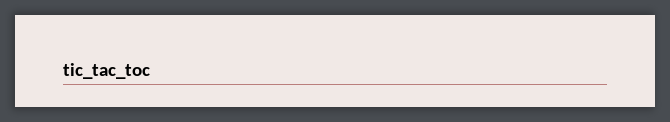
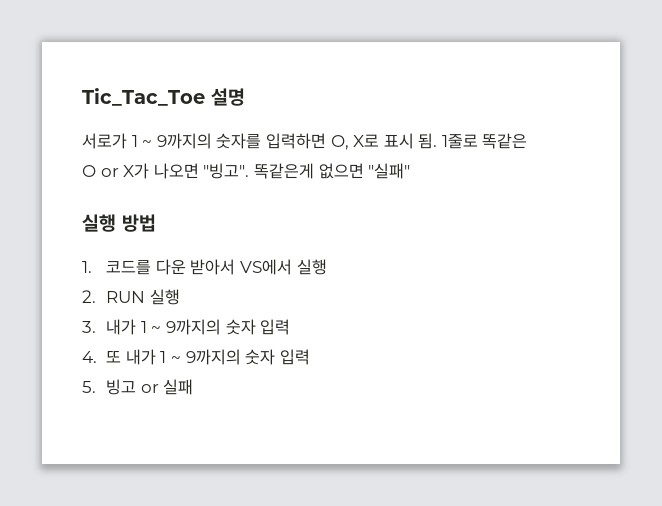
- tic_tac_toc
+ Tic_Tac_Toe 설명
+ 서로가 1 ~ 9까지의 숫자를 입력하면 O, X로 표시 됨. 1줄로 똑같은 O or X가 나오면 "빙고". 똑같은게 없으면 "실패"
+ 실행 방법
+ 1. 코드를 다운 받아서 VS에서 실행
+ 2. RUN 실행
+ 3. 내가 1 ~ 9까지의 숫자 입력
+ 4. 또 내가 1 ~ 9까지의 숫자 입력
+ 5. 빙고 or 실패

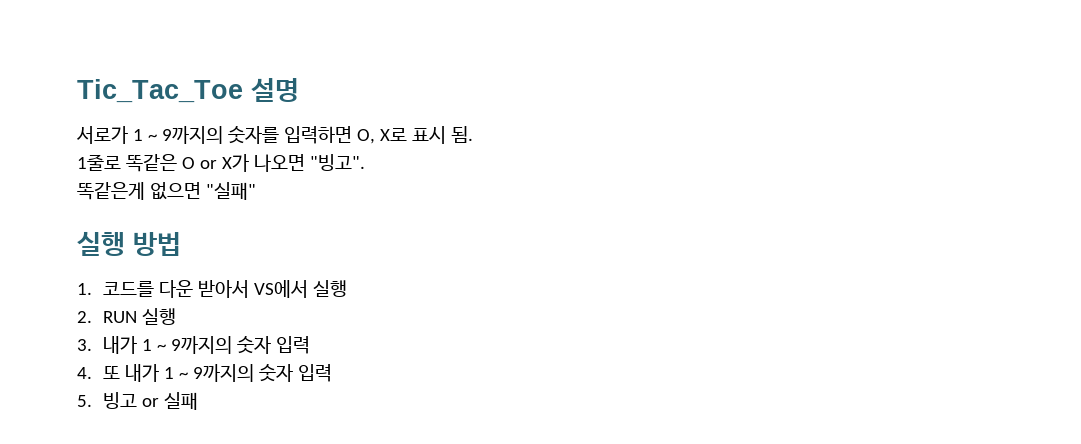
- 서로가 1 ~ 9까지의 숫자를 입력하면 O, X로 표시 됨. 1줄로 똑같은 O or X가 나오면 "빙고". 똑같은게 없으면 "실패"
+ 서로가 1 ~ 9까지의 숫자를 입력하면 O, X로 표시 됨.
+ 1줄로 똑같은 O or X가 나오면 "빙고".
+ 똑같은게 없으면 "실패"

